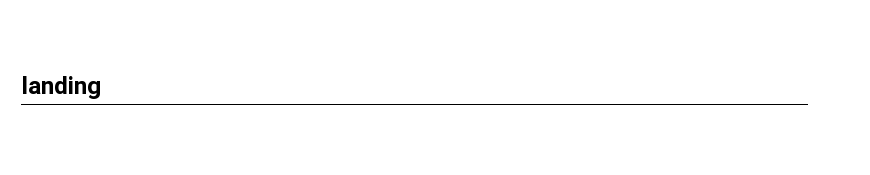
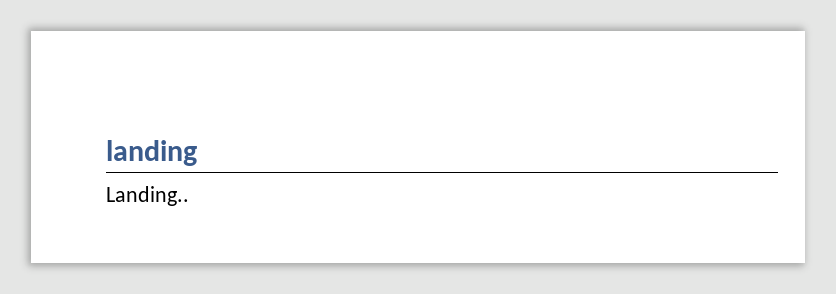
+ Landing..

